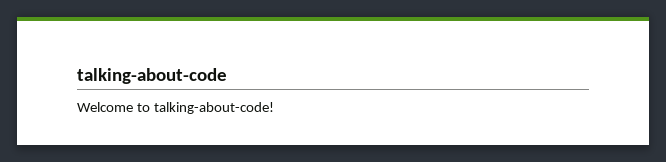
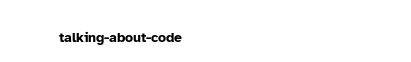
- Welcome to talking-about-code!

